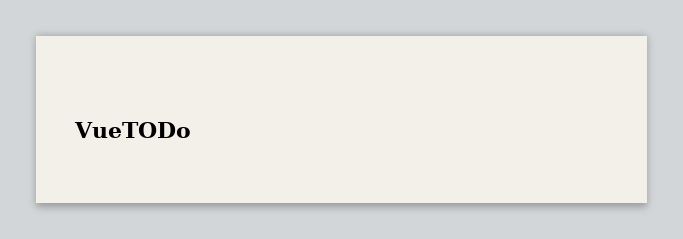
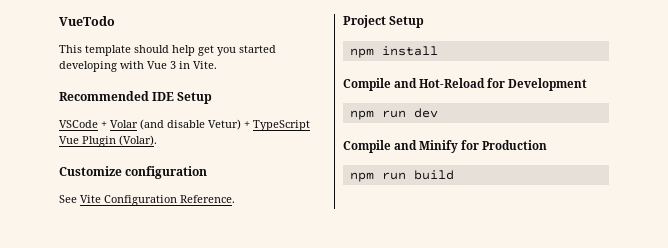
- VueTODo
+ VueTodo
+ This template should help get you started developing with Vue 3 in Vite.
+ Recommended IDE Setup
+ VSCode + Volar (and disable Vetur) + TypeScript Vue Plugin (Volar).
+ Customize configuration
+ See Vite Configuration Reference.
+ Project Setup
+ npm install
+ Compile and Hot-Reload for Development
+ npm run dev
+ Compile and Minify for Production
+ npm run build

